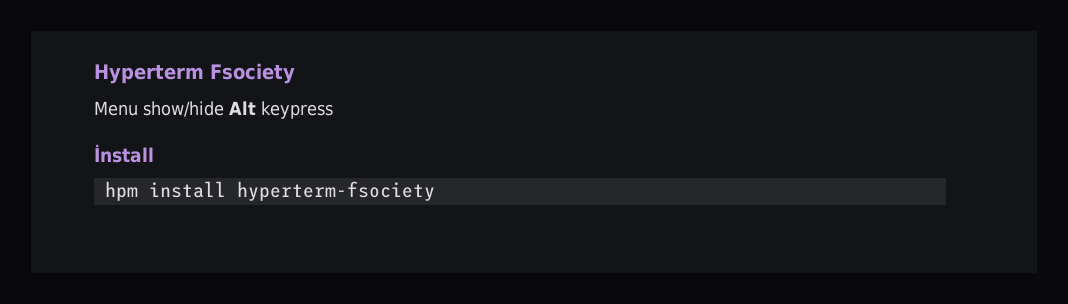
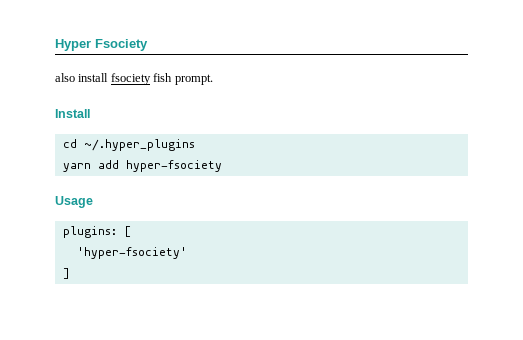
- Hyperterm Fsociety
+ Hyper Fsociety
- Menu show/hide Alt keypress
- İnstall
- hpm install hyperterm-fsociety
+ also install fsociety fish prompt.
+ Install
+ cd ~/.hyper_plugins
+ yarn add hyper-fsociety
+ Usage
+ plugins: [
+ 'hyper-fsociety'
+ ]

